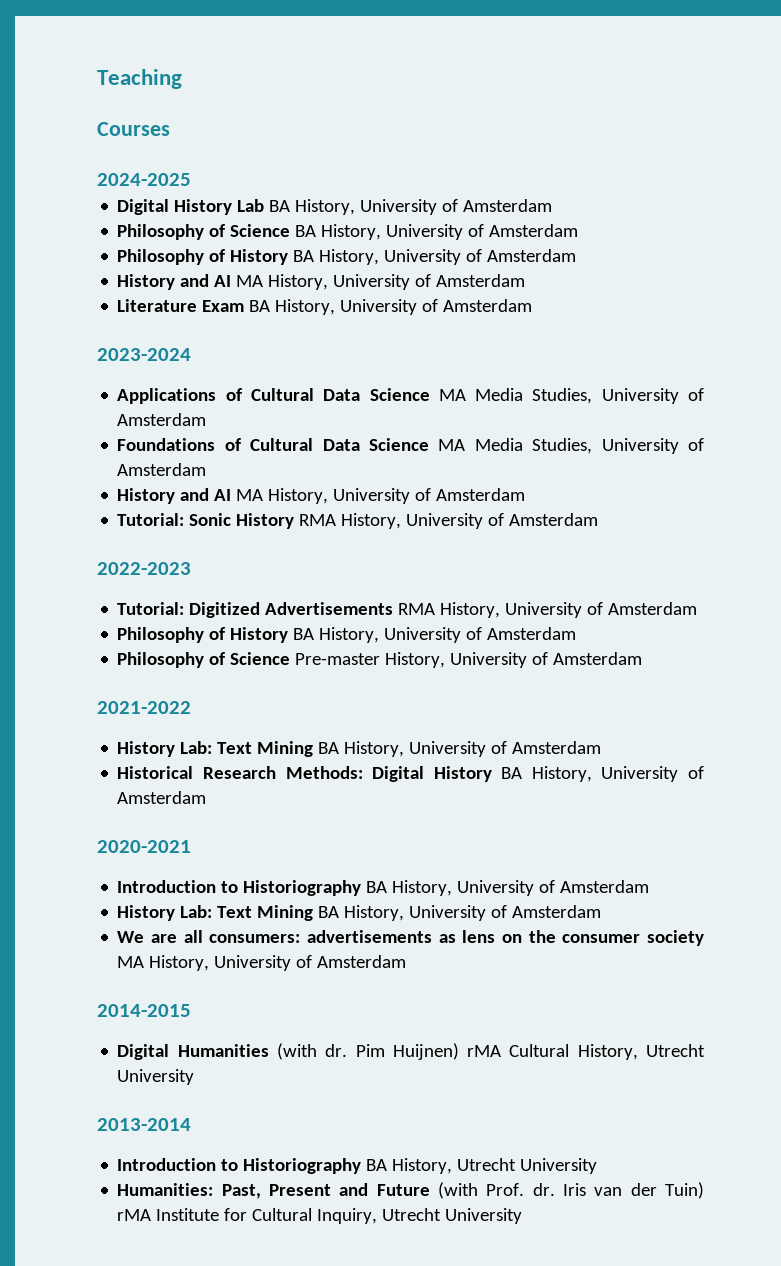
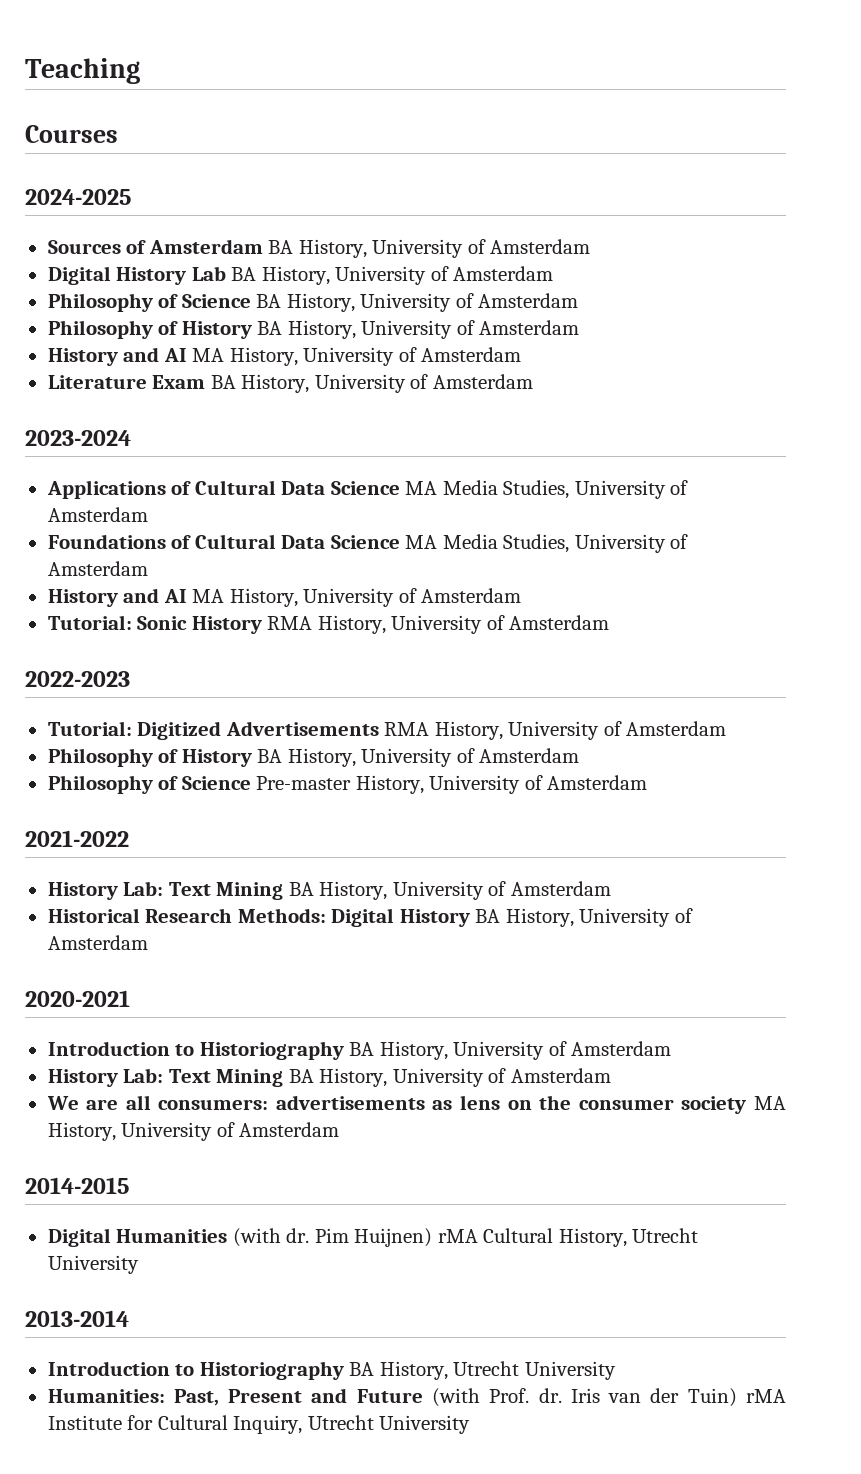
+ Sources of Amsterdam BA History, University of Amsterdam

